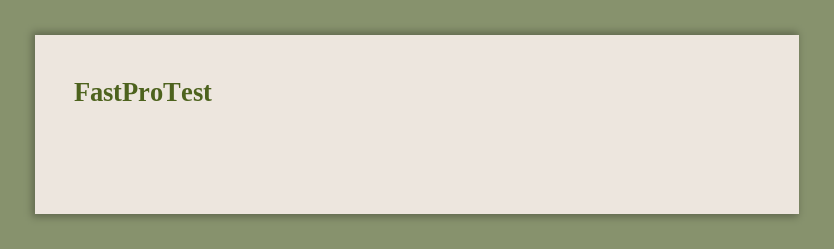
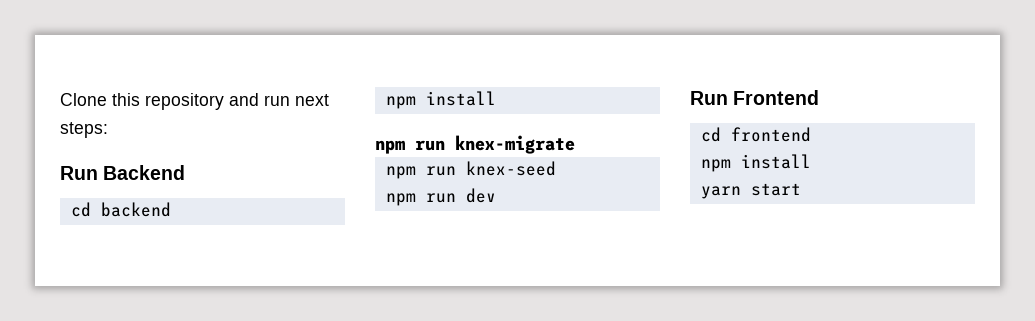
- FastProTest
+ Clone this repository and run next steps:
+ Run Backend
+ cd backend
+ npm install
+ npm run knex-migrate
+ npm run knex-seed
+ npm run dev
+ Run Frontend
+ cd frontend
+ npm install
+ yarn start

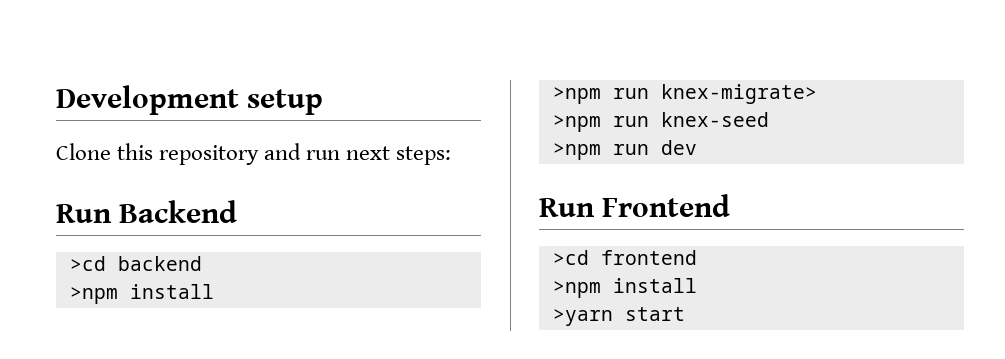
+ Development setup
- cd backend
- npm install
- npm run knex-migrate
- npm run knex-seed
+ >cd backend
+ >npm install
+ >npm run knex-migrate>
+ >npm run knex-seed
- npm run dev
+ >npm run dev
- cd frontend
- npm install
- yarn start
+ >cd frontend
+ >npm install
+ >yarn start

